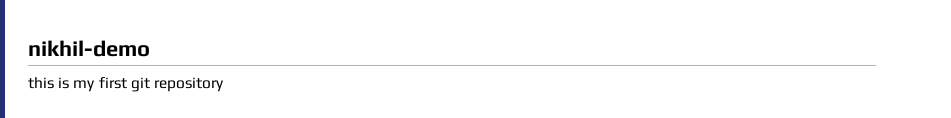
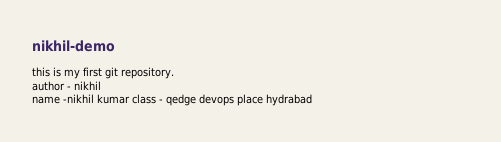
- this is my first git repository
+ this is my first git repository.
+ author - nikhil
+ name -nikhil kumar class - qedge devops place hydrabad

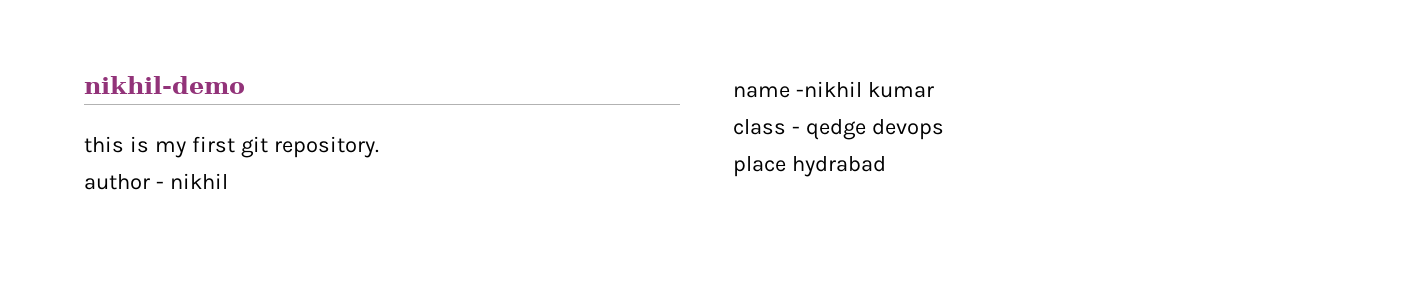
- name -nikhil kumar class - qedge devops place hydrabad
+ name -nikhil kumar
+ class - qedge devops
+ place hydrabad

